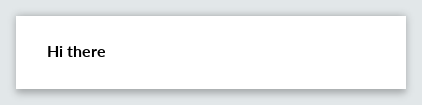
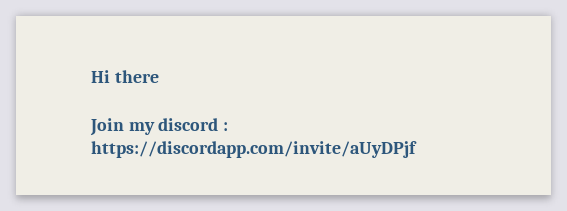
+ Join my discord : https://discordapp.com/invite/aUyDPjf

